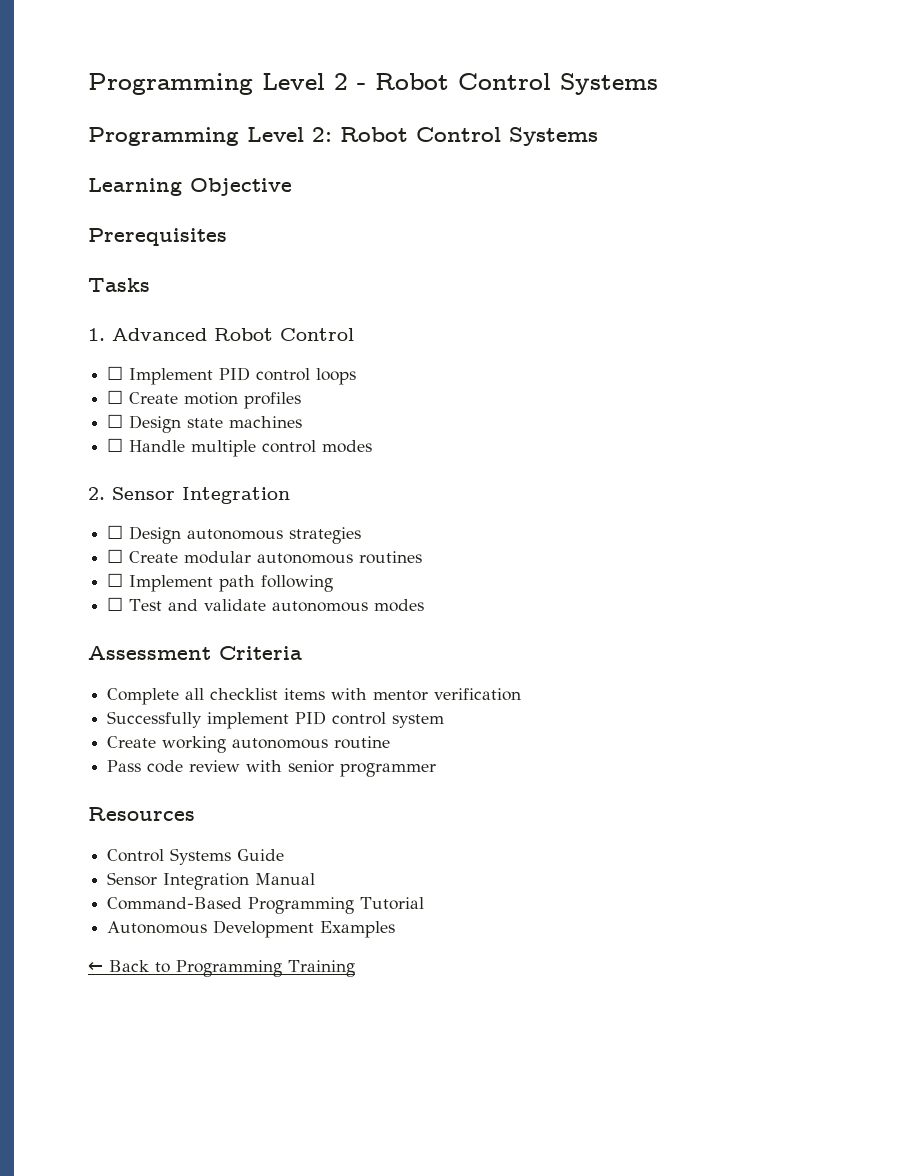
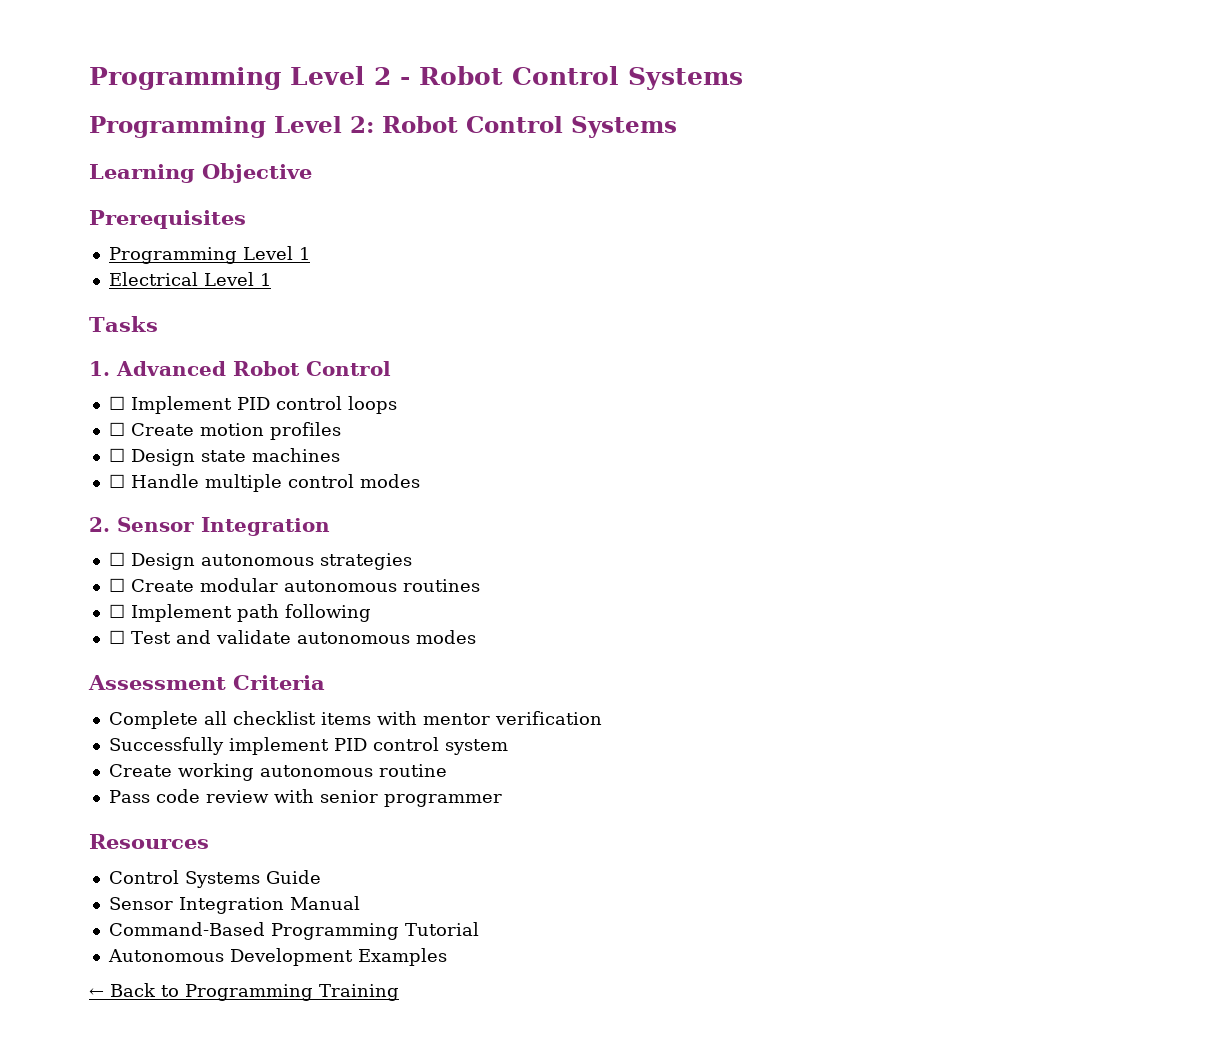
+ Programming Level 1
+ Electrical Level 1

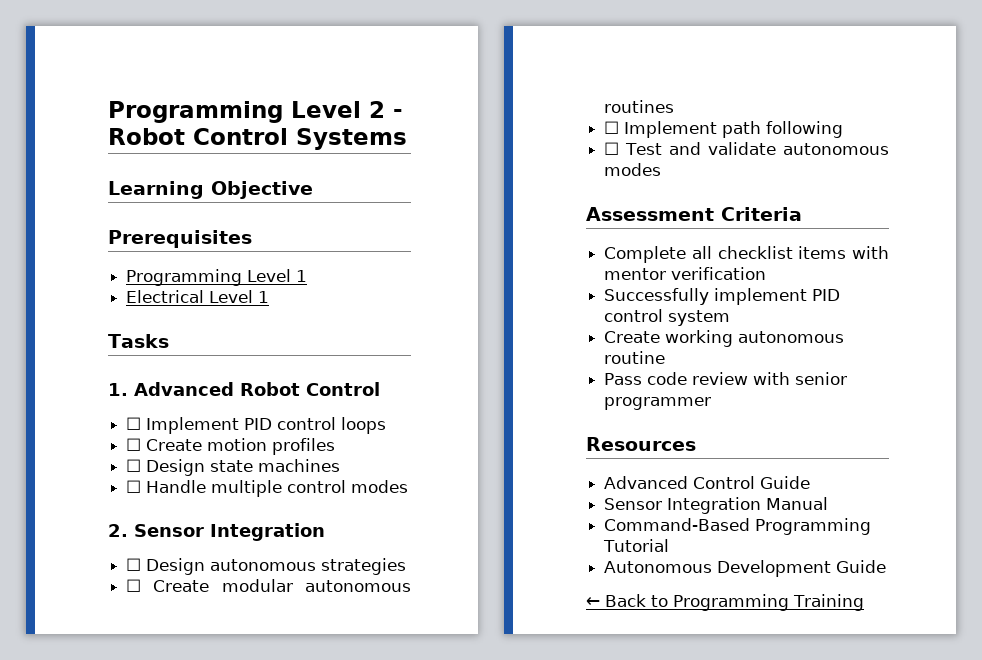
- Programming Level 2: Robot Control Systems
- Control Systems Guide
+ Advanced Control Guide
- Autonomous Development Examples
+ Autonomous Development Guide

